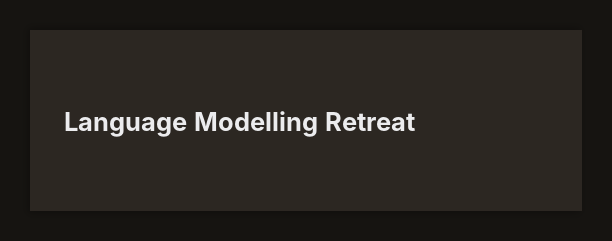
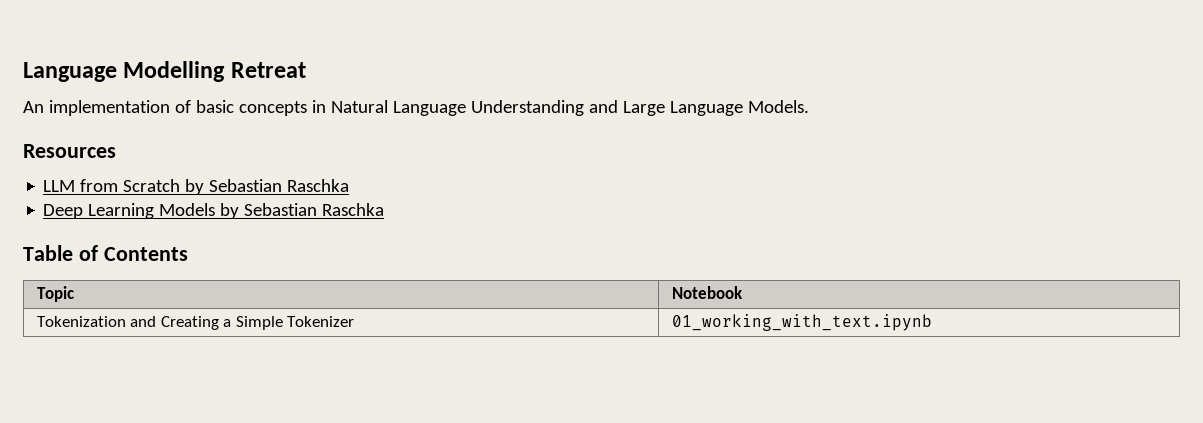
+ An implementation of basic concepts in Natural Language Understanding and Large Language Models.
+ Resources
+ LLM from Scratch by Sebastian Raschka
+ Deep Learning Models by Sebastian Raschka
+ Table of Contents
+ Topic | Notebook
+ Tokenization and Creating a Simple Tokenizer | 01_working_with_text.ipynb

